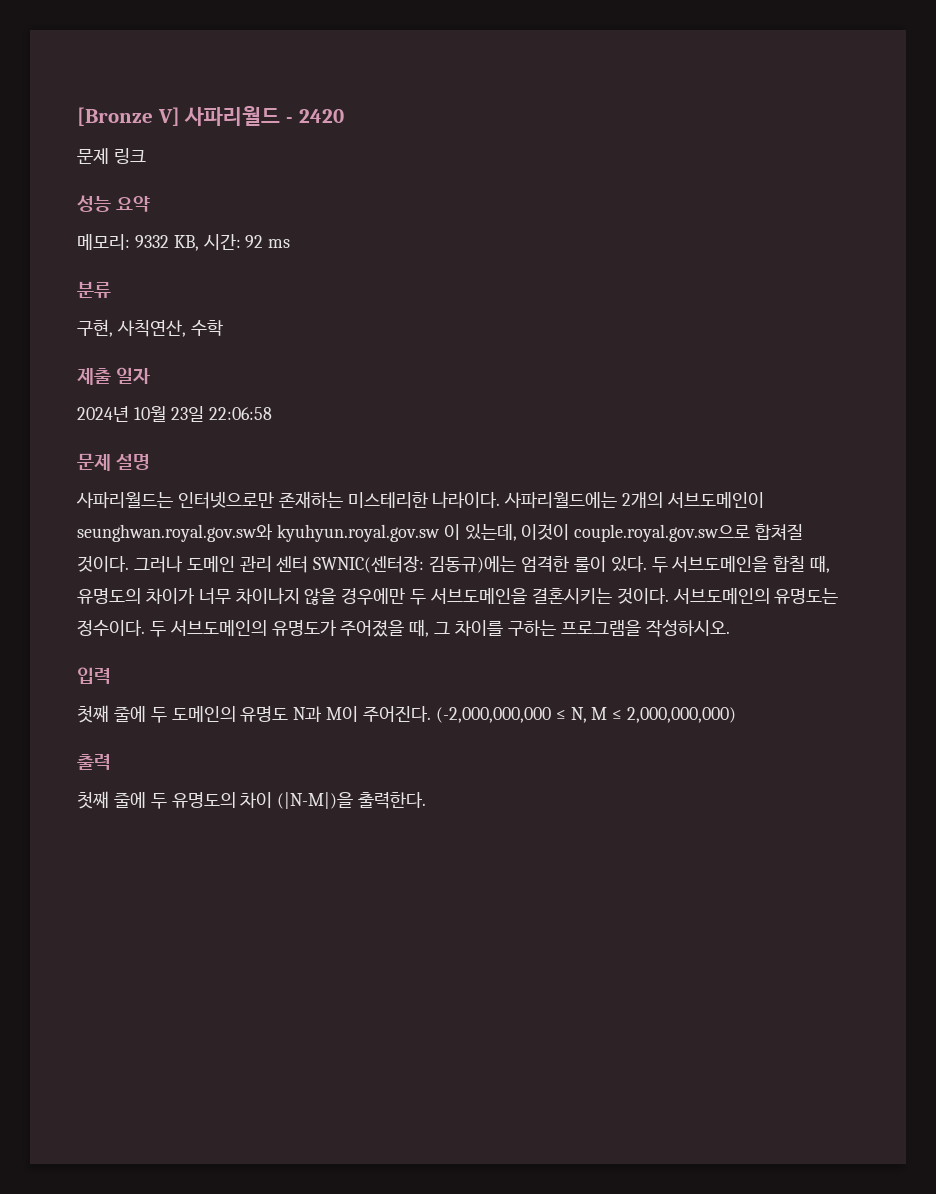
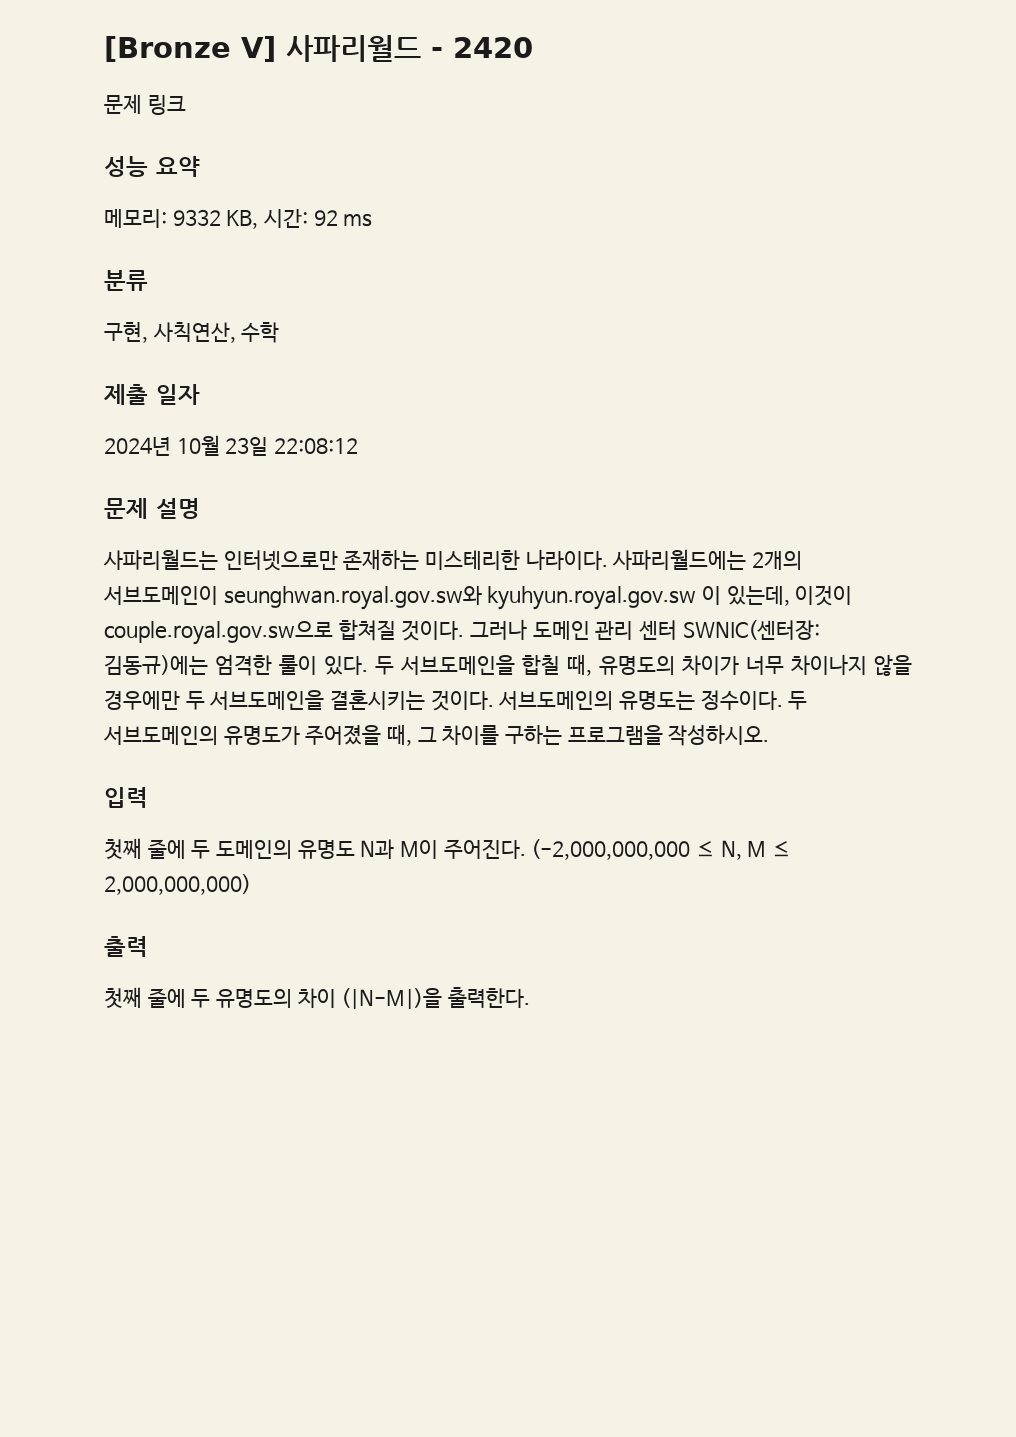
- 2024년 10월 23일 22:06:58
+ 2024년 10월 23일 22:08:12

